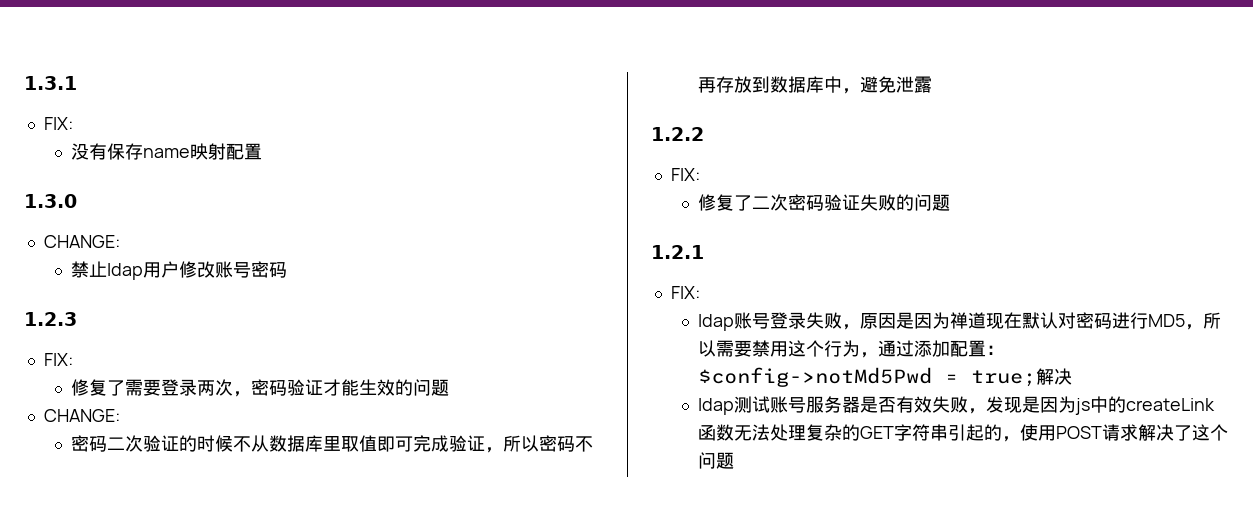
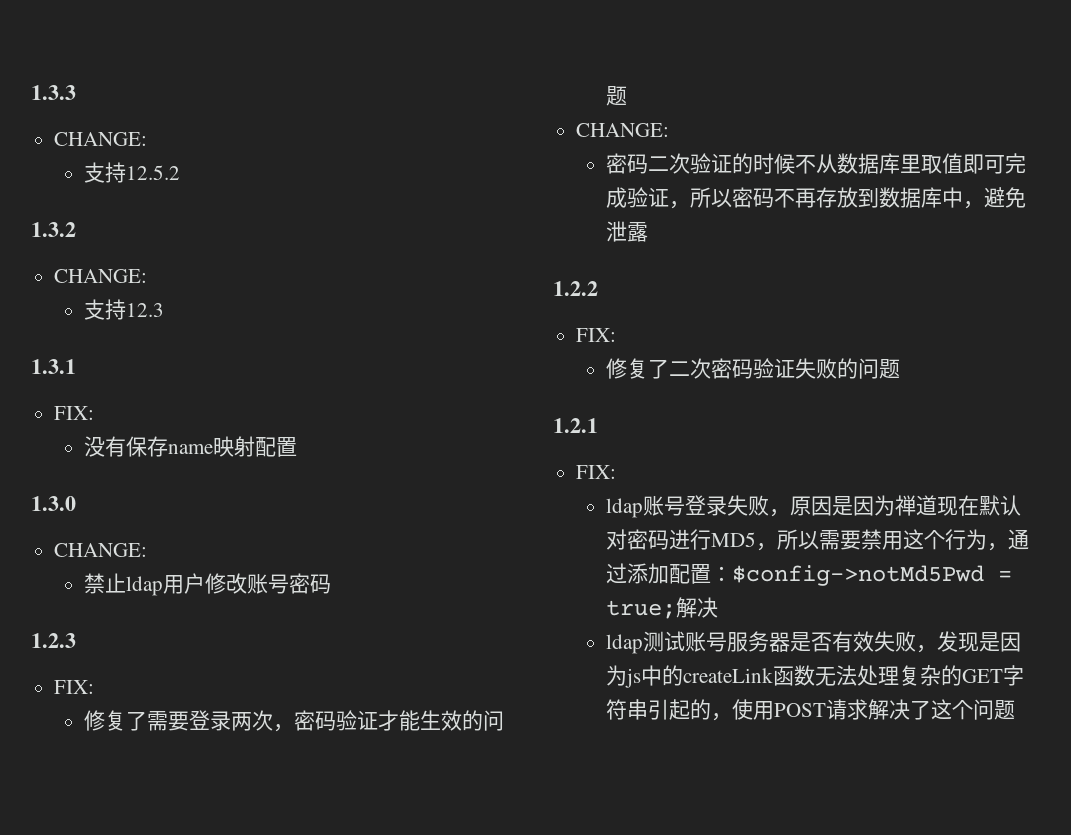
+ 1.3.3
+ CHANGE:
+ 支持12.5.2
+ 1.3.2
+ CHANGE:
+ 支持12.3

